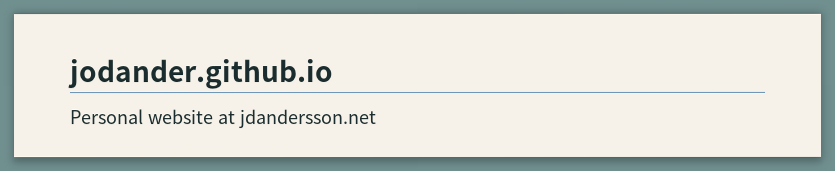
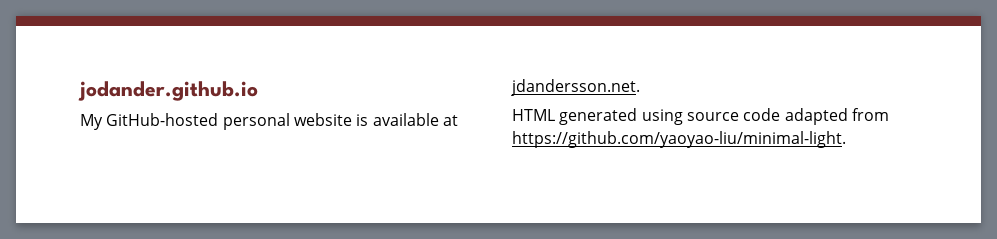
- Personal website at jdandersson.net
+ My GitHub-hosted personal website is available at jdandersson.net.
+ HTML generated using source code adapted from https://github.com/yaoyao-liu/minimal-light.

